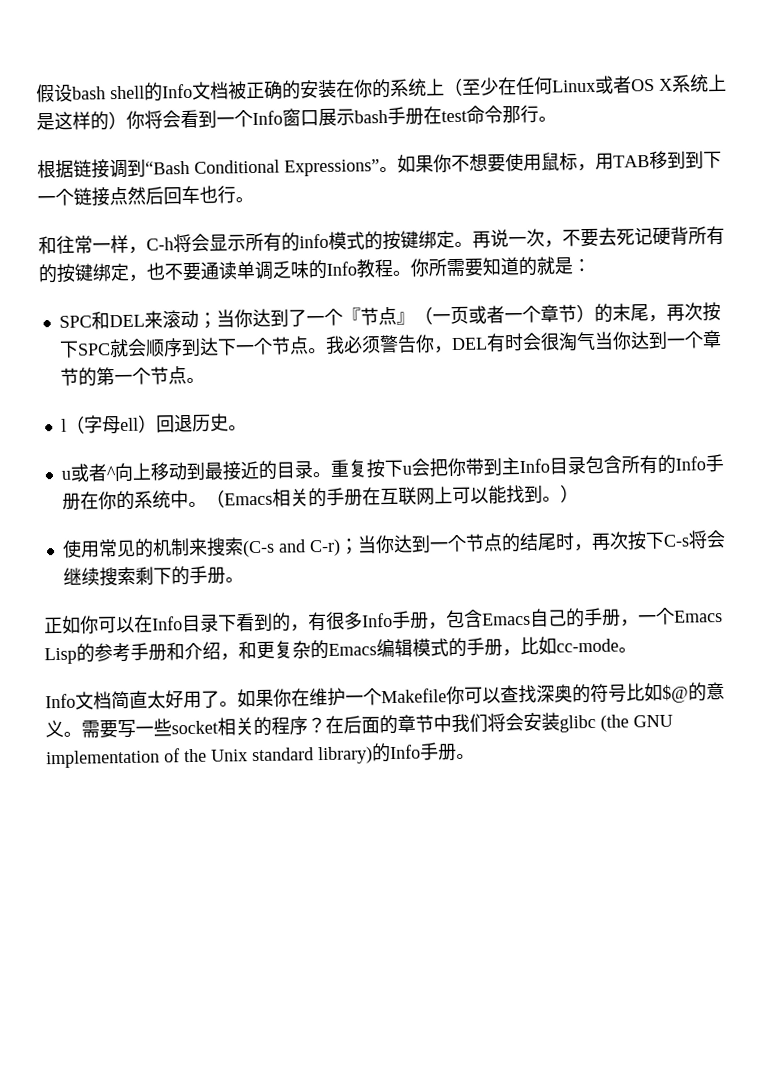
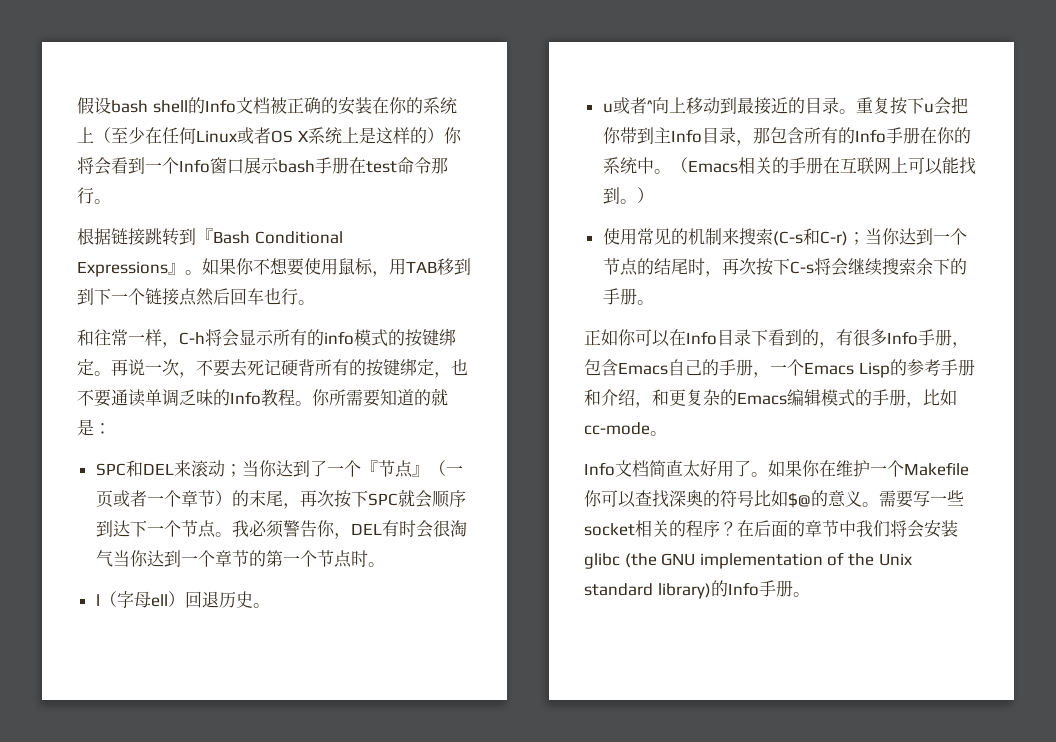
- 根据链接调到“Bash Conditional Expressions”。
+ 根据链接跳转到『Bash Conditional Expressions』。
- 我必须警告你，DEL有时会很淘气当你达到一个章节的第一个节点。
+ 我必须警告你，DEL有时会很淘气当你达到一个章节的第一个节点时。
- 重复按下u会把你带到主Info目录包含所有的Info手册在你的系统中。
+ 重复按下u会把你带到主Info目录，那包含所有的Info手册在你的系统中。
- 使用常见的机制来搜索(C-s and C-r)；当你达到一个节点的结尾时，再次按下C-s将会继续搜索剩下的手册。
+ 使用常见的机制来搜索(C-s和C-r)；当你达到一个节点的结尾时，再次按下C-s将会继续搜索余下的手册。

